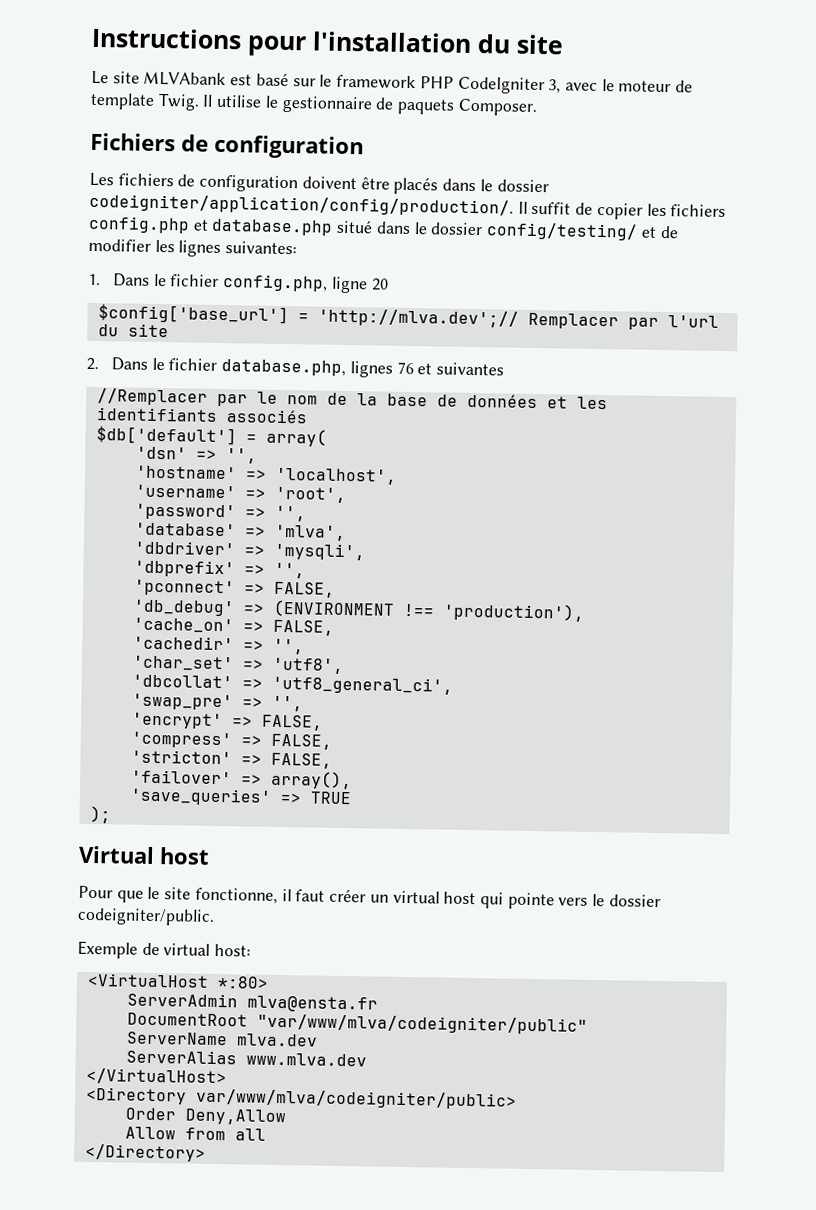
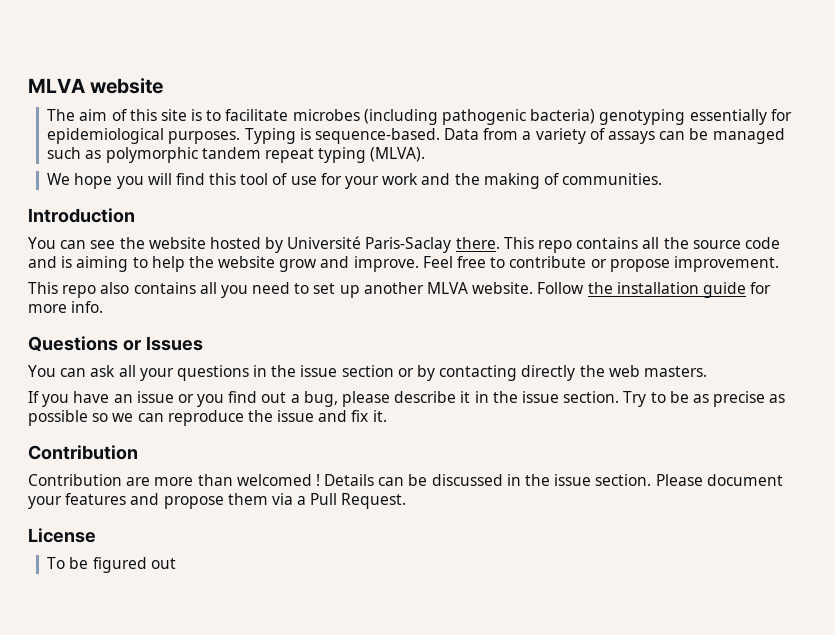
- Instructions pour l'installation du site
- Le site MLVAbank est basé sur le framework PHP CodeIgniter 3, avec le moteur de template Twig. Il utilise le gestionnaire de paquets Composer.
- Fichiers de configuration
- Les fichiers de configuration doivent être placés dans le dossier codeigniter/application/config/production/. Il suffit de copier les fichiers config.php et database.php situé dans le dossier config/testing/ et de modifier les lignes suivantes:
- 1. Dans le fichier config.php, ligne 20
- $config['base_url'] = 'http://mlva.dev';// Remplacer par l'url du site
- 2. Dans le fichier database.php, lignes 76 et suivantes
- //Remplacer par le nom de la base de données et les identifiants associés
- $db['default'] = array(
- 'dsn' => '',
- 'hostname' => 'localhost',
- 'username' => 'root',
- 'password' => '',
- 'database' => 'mlva',
- 'dbdriver' => 'mysqli',
- 'dbprefix' => '',
- 'pconnect' => FALSE,
- 'db_debug' => (ENVIRONMENT !== 'production'),
- 'cache_on' => FALSE,
- 'cachedir' => '',
- 'char_set' => 'utf8',
- 'dbcollat' => 'utf8_general_ci',
- 'swap_pre' => '',
- 'encrypt' => FALSE,
- 'compress' => FALSE,
- 'stricton' => FALSE,
- 'failover' => array(),
- 'save_queries' => TRUE
- );
- Virtual host
- Pour que le site fonctionne, il faut créer un virtual host qui pointe vers le dossier codeigniter/public.
- Exemple de virtual host:
- <VirtualHost *:80>
- ServerAdmin mlva@ensta.fr
- DocumentRoot "var/www/mlva/codeigniter/public"
- ServerName mlva.dev
- ServerAlias www.mlva.dev
- </VirtualHost>
- <Directory var/www/mlva/codeigniter/public>
- Order Deny,Allow
- Allow from all
- </Directory>
+ MLVA website
+ The aim of this site is to facilitate microbes (including pathogenic bacteria) genotyping essentially for epidemiological purposes. Typing is sequence-based. Data from a variety of assays can be managed such as polymorphic tandem repeat typing (MLVA).
+ We hope you will find this tool of use for your work and the making of communities.
+ Introduction
+ You can see the website hosted by Université Paris-Saclay there. This repo contains all the source code and is aiming to help the website grow and improve. Feel free to contribute or propose improvement.
+ This repo also contains all you need to set up another MLVA website. Follow the installation guide for more info.
+ Questions or Issues
+ You can ask all your questions in the issue section or by contacting directly the web masters.
+ If you have an issue or you find out a bug, please describe it in the issue section. Try to be as precise as possible so we can reproduce the issue and fix it.
+ Contribution
+ Contribution are more than welcomed ! Details can be discussed in the issue section. Please document your features and propose them via a Pull Request.
+ License
+ To be figured out

